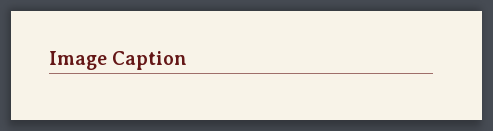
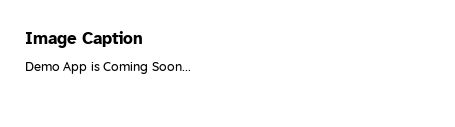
+ Demo App is Coming Soon...

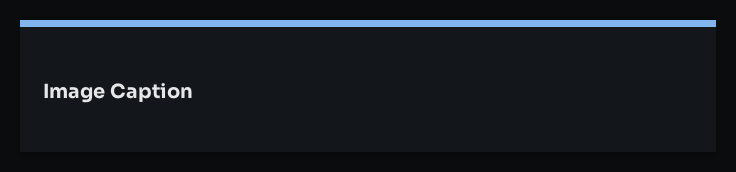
- Demo App is Coming Soon...

